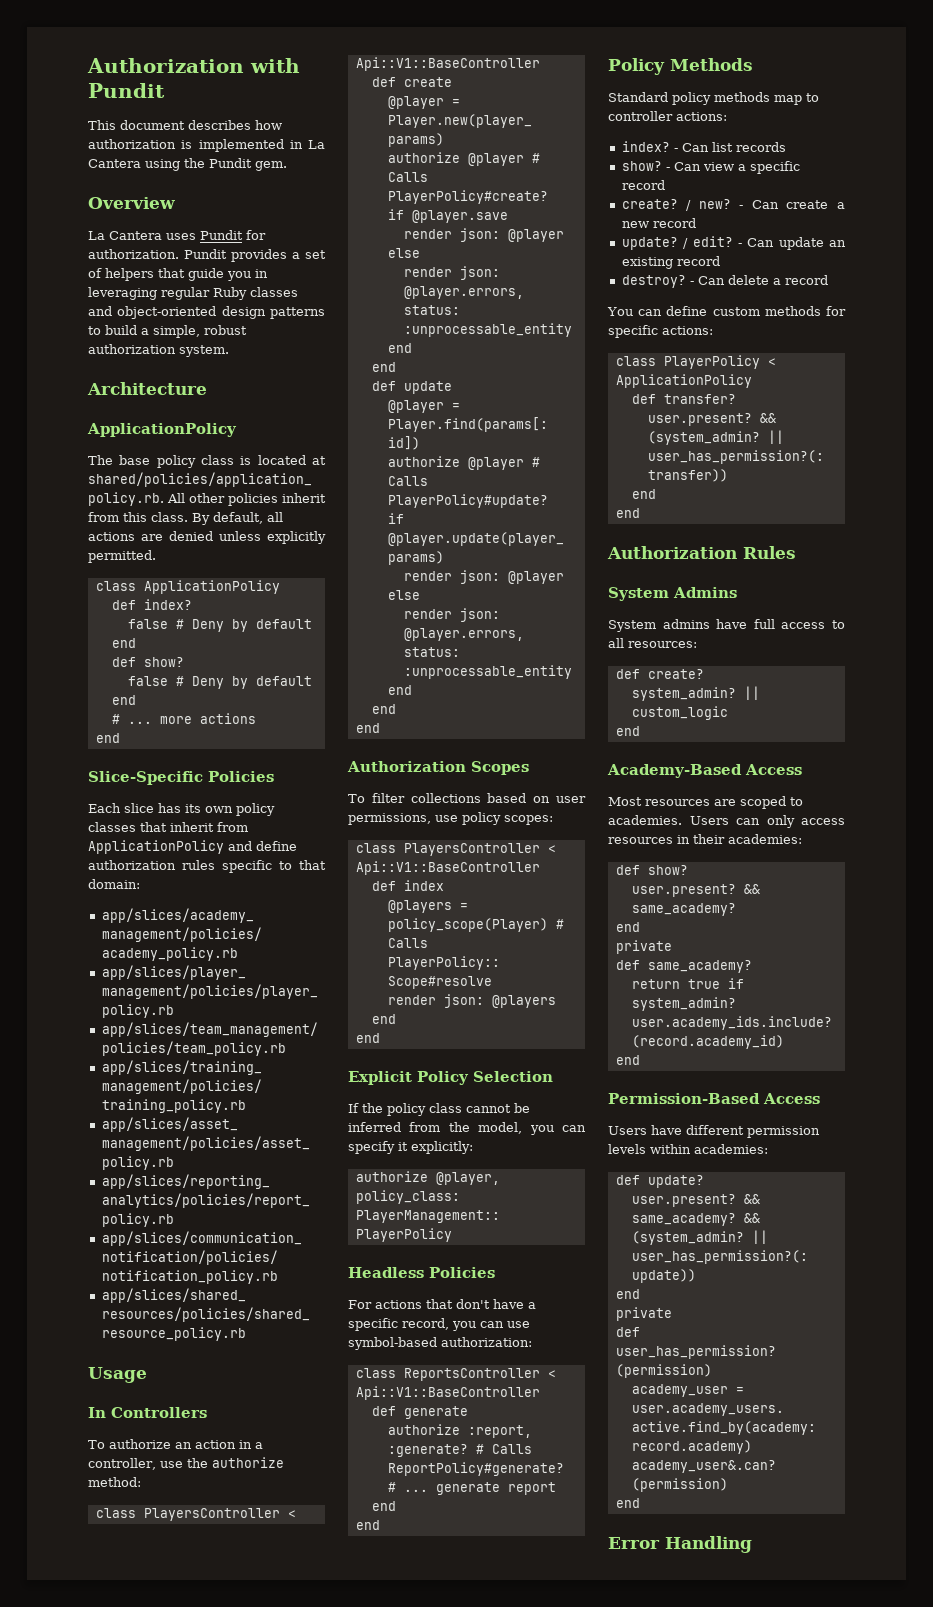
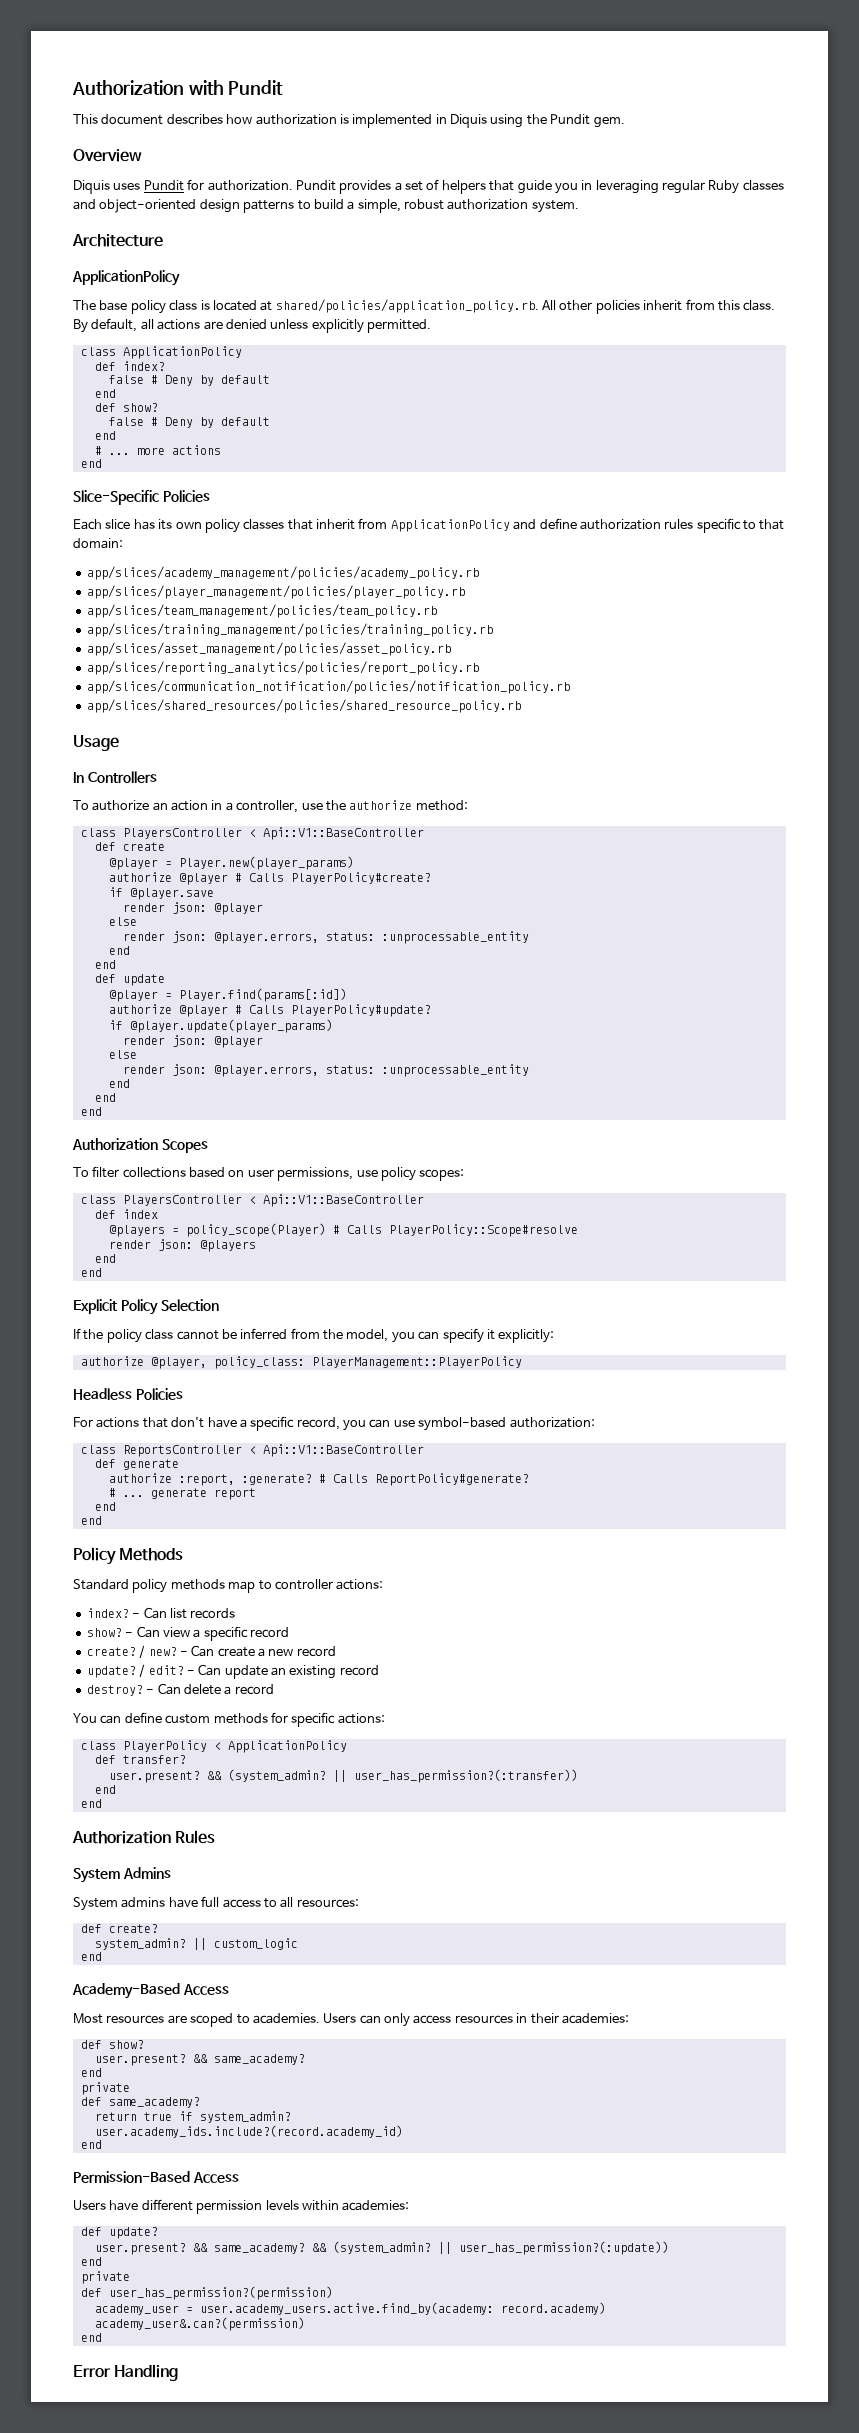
- This document describes how authorization is implemented in La Cantera using the Pundit gem.
+ This document describes how authorization is implemented in Diquis using the Pundit gem.
- La Cantera uses Pundit for authorization.
+ Diquis uses Pundit for authorization.

